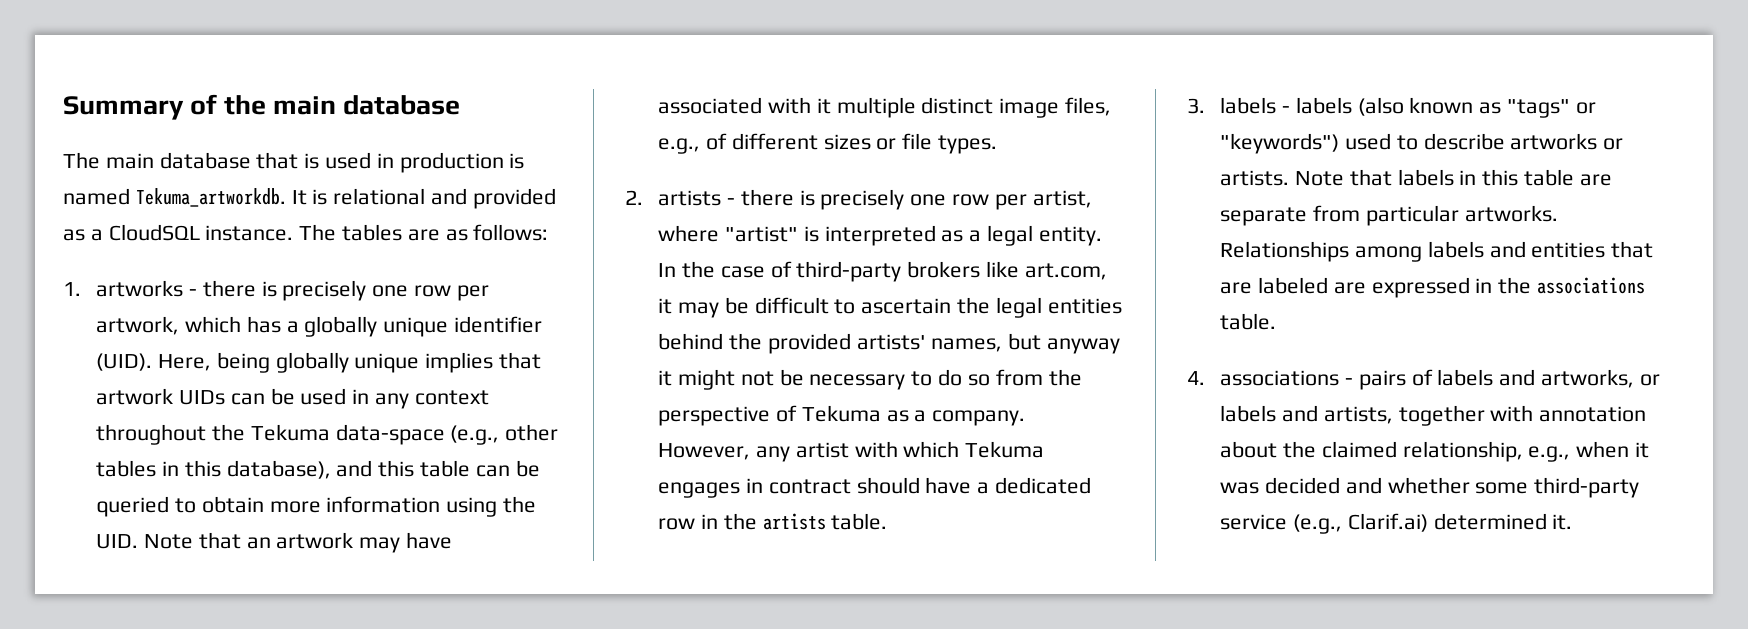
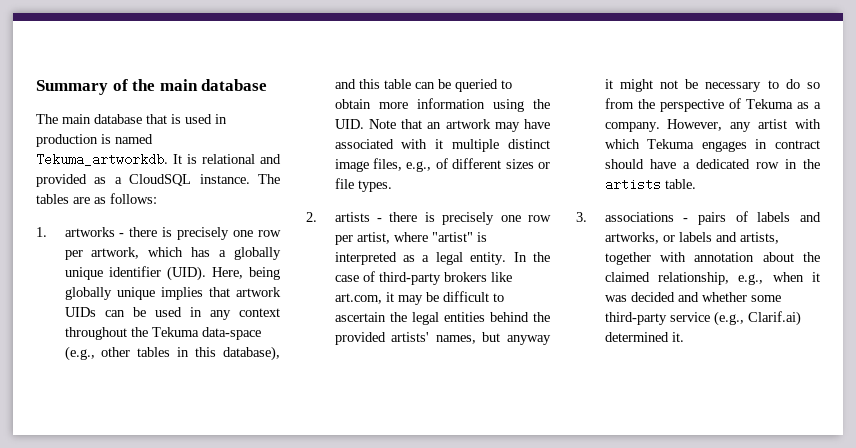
- 3. labels - labels (also known as "tags" or "keywords") used to describe artworks or artists. Note that labels in this table are separate from particular artworks. Relationships among labels and entities that are labeled are expressed in the associations table.
- 4. associations - pairs of labels and artworks, or labels and artists, together with annotation about the claimed relationship, e.g., when it was decided and whether some third-party service (e.g., Clarif.ai) determined it.
+ 3. associations - pairs of labels and artworks, or labels and artists, together with annotation about the claimed relationship, e.g., when it was decided and whether some third-party service (e.g., Clarif.ai) determined it.

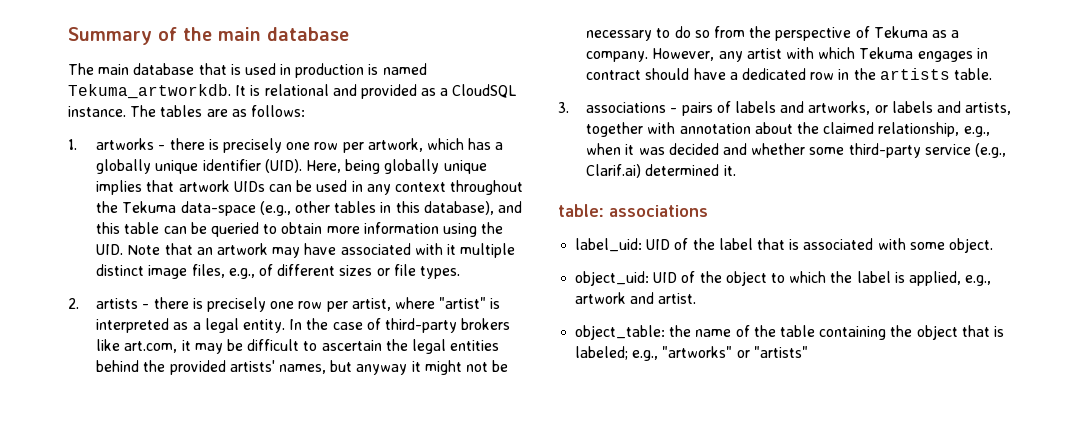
+ table: associations
+ label_uid: UID of the label that is associated with some object.
+ object_uid: UID of the object to which the label is applied, e.g., artwork and artist.
+ object_table: the name of the table containing the object that is labeled; e.g., "artworks" or "artists"

